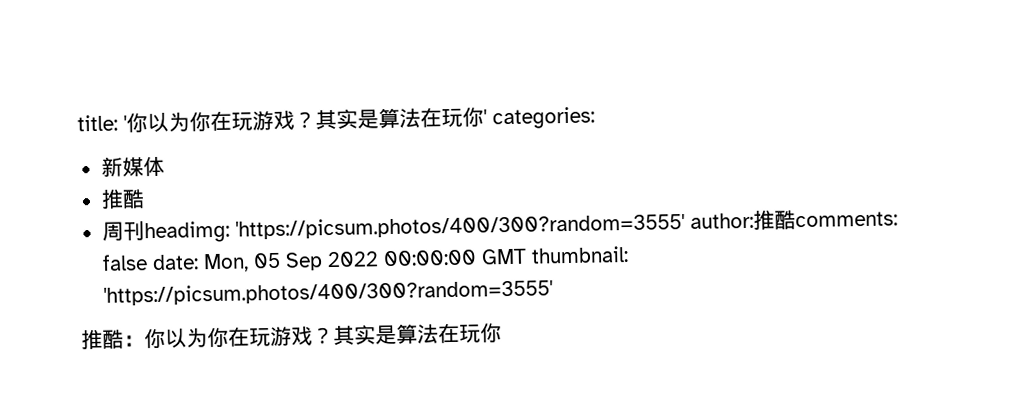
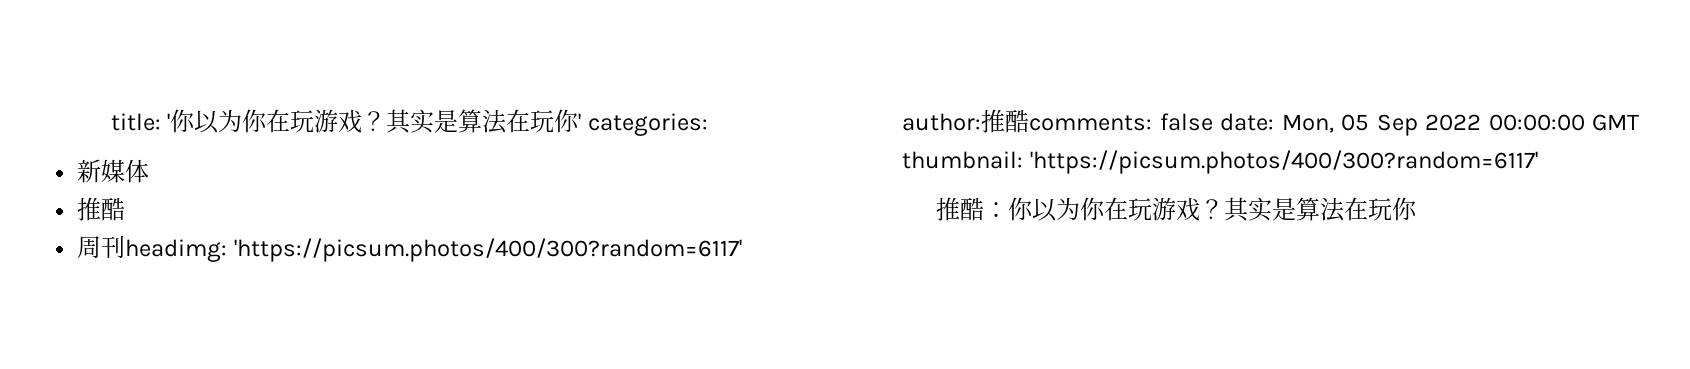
- 周刊headimg: 'https://picsum.photos/400/300?random=3555' author:推酷comments: false date: Mon, 05 Sep 2022 00:00:00 GMT thumbnail: 'https://picsum.photos/400/300?random=3555'
+ 周刊headimg: 'https://picsum.photos/400/300?random=6117' author:推酷comments: false date: Mon, 05 Sep 2022 00:00:00 GMT thumbnail: 'https://picsum.photos/400/300?random=6117'

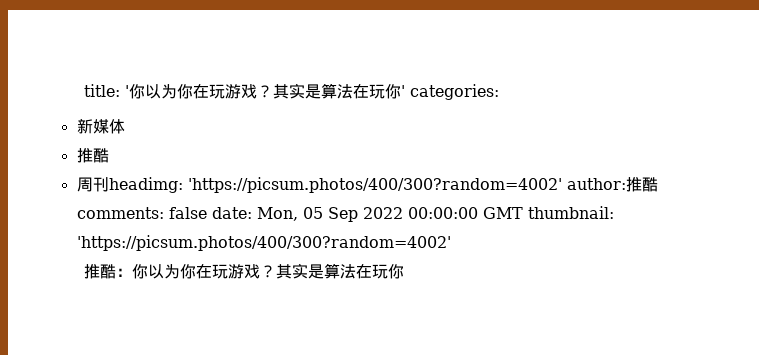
- 周刊headimg: 'https://picsum.photos/400/300?random=6117' author:推酷comments: false date: Mon, 05 Sep 2022 00:00:00 GMT thumbnail: 'https://picsum.photos/400/300?random=6117'
+ 周刊headimg: 'https://picsum.photos/400/300?random=4002' author:推酷comments: false date: Mon, 05 Sep 2022 00:00:00 GMT thumbnail: 'https://picsum.photos/400/300?random=4002'

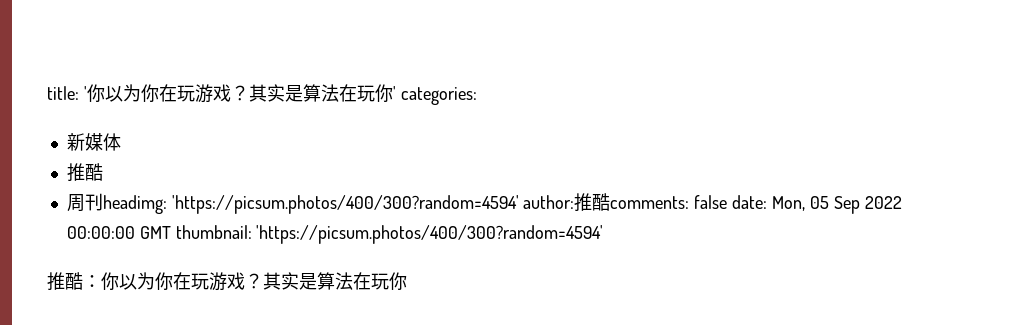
- 周刊headimg: 'https://picsum.photos/400/300?random=4002' author:推酷comments: false date: Mon, 05 Sep 2022 00:00:00 GMT thumbnail: 'https://picsum.photos/400/300?random=4002'
+ 周刊headimg: 'https://picsum.photos/400/300?random=4594' author:推酷comments: false date: Mon, 05 Sep 2022 00:00:00 GMT thumbnail: 'https://picsum.photos/400/300?random=4594'

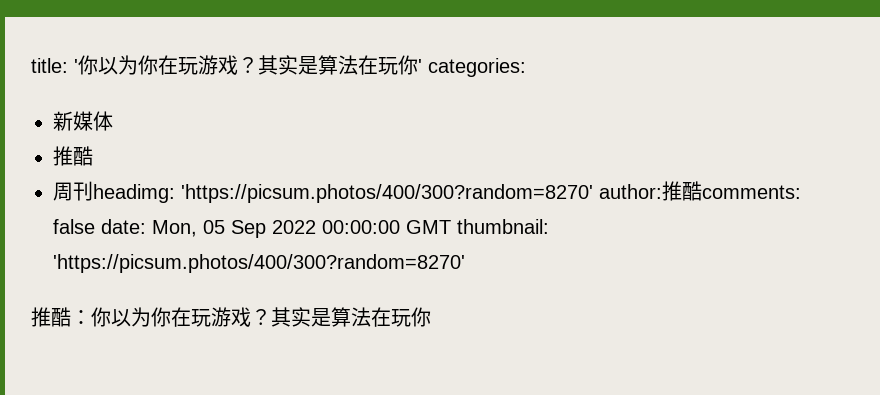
- 周刊headimg: 'https://picsum.photos/400/300?random=4594' author:推酷comments: false date: Mon, 05 Sep 2022 00:00:00 GMT thumbnail: 'https://picsum.photos/400/300?random=4594'
+ 周刊headimg: 'https://picsum.photos/400/300?random=8270' author:推酷comments: false date: Mon, 05 Sep 2022 00:00:00 GMT thumbnail: 'https://picsum.photos/400/300?random=8270'

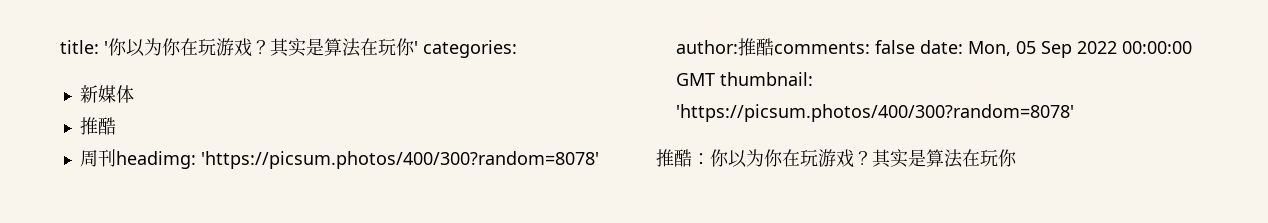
- 周刊headimg: 'https://picsum.photos/400/300?random=8270' author:推酷comments: false date: Mon, 05 Sep 2022 00:00:00 GMT thumbnail: 'https://picsum.photos/400/300?random=8270'
+ 周刊headimg: 'https://picsum.photos/400/300?random=8078' author:推酷comments: false date: Mon, 05 Sep 2022 00:00:00 GMT thumbnail: 'https://picsum.photos/400/300?random=8078'

